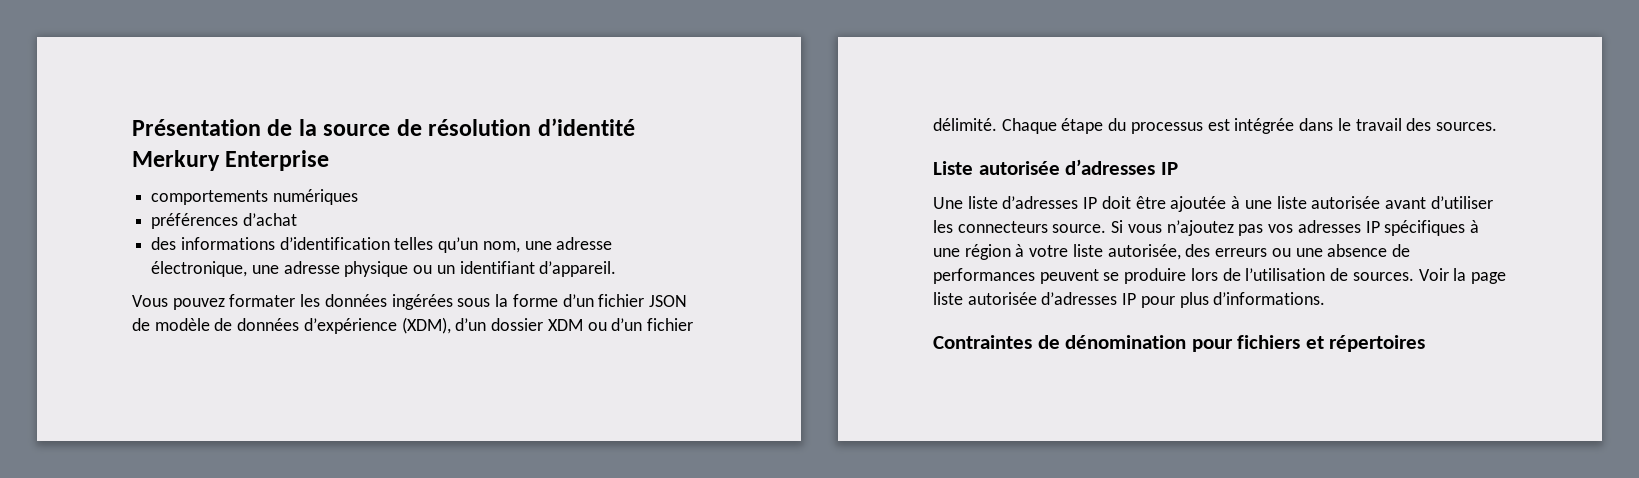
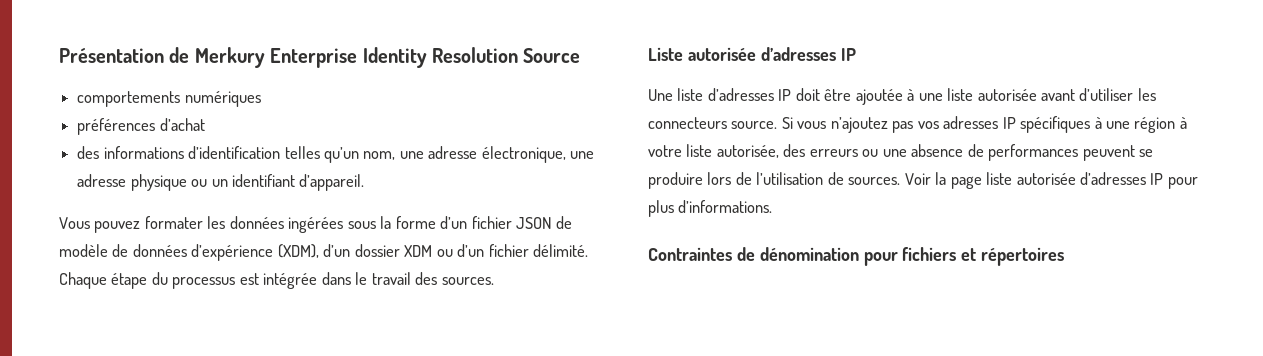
- Présentation de la source de résolution d’identité Merkury Enterprise
+ Présentation de Merkury Enterprise Identity Resolution Source

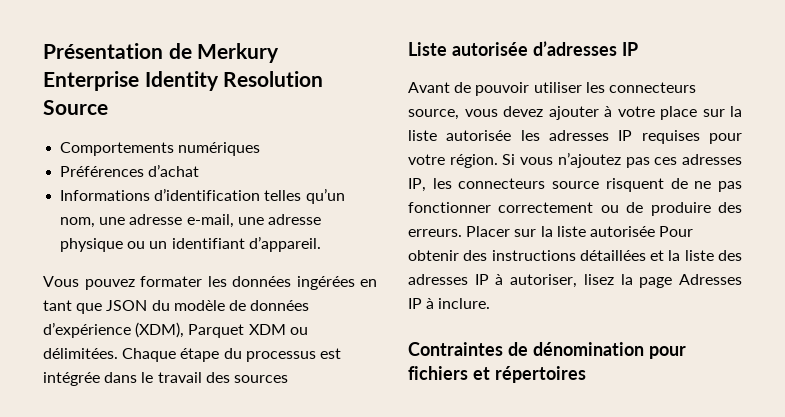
- comportements numériques
+ Comportements numériques
- préférences d’achat
+ Préférences d’achat
- des informations d’identification telles qu’un nom, une adresse électronique, une adresse physique ou un identifiant d’appareil.
+ Informations d’identification telles qu’un nom, une adresse e-mail, une adresse physique ou un identifiant d’appareil.
- Vous pouvez formater les données ingérées sous la forme d’un fichier JSON de modèle de données d’expérience (XDM), d’un dossier XDM ou d’un fichier délimité.
+ Vous pouvez formater les données ingérées en tant que JSON du modèle de données d’expérience (XDM), Parquet XDM ou délimitées.
- Chaque étape du processus est intégrée dans le travail des sources.
+ Chaque étape du processus est intégrée dans le travail des sources
- Une liste d’adresses IP doit être ajoutée à une liste autorisée avant d’utiliser les connecteurs source. Si vous n’ajoutez pas vos adresses IP spécifiques à une région à votre liste autorisée, des erreurs ou une absence de performances peuvent se produire lors de l’utilisation de sources. Voir la page liste autorisée d’adresses IP pour plus d’informations.
+ Avant de pouvoir utiliser les connecteurs source, vous devez ajouter à votre place sur la liste autorisée les adresses IP requises pour votre région. Si vous n’ajoutez pas ces adresses IP, les connecteurs source risquent de ne pas fonctionner correctement ou de produire des erreurs. Placer sur la liste autorisée Pour obtenir des instructions détaillées et la liste des adresses IP à autoriser, lisez la page Adresses IP à inclure.

